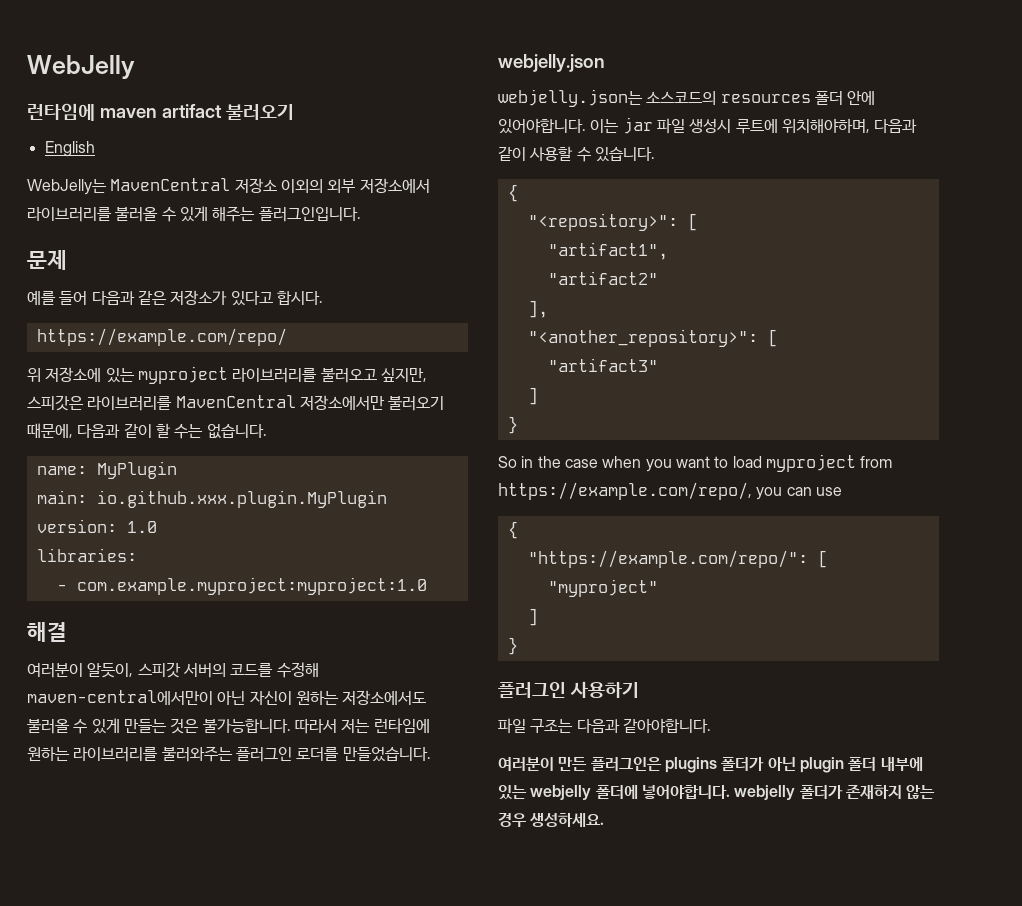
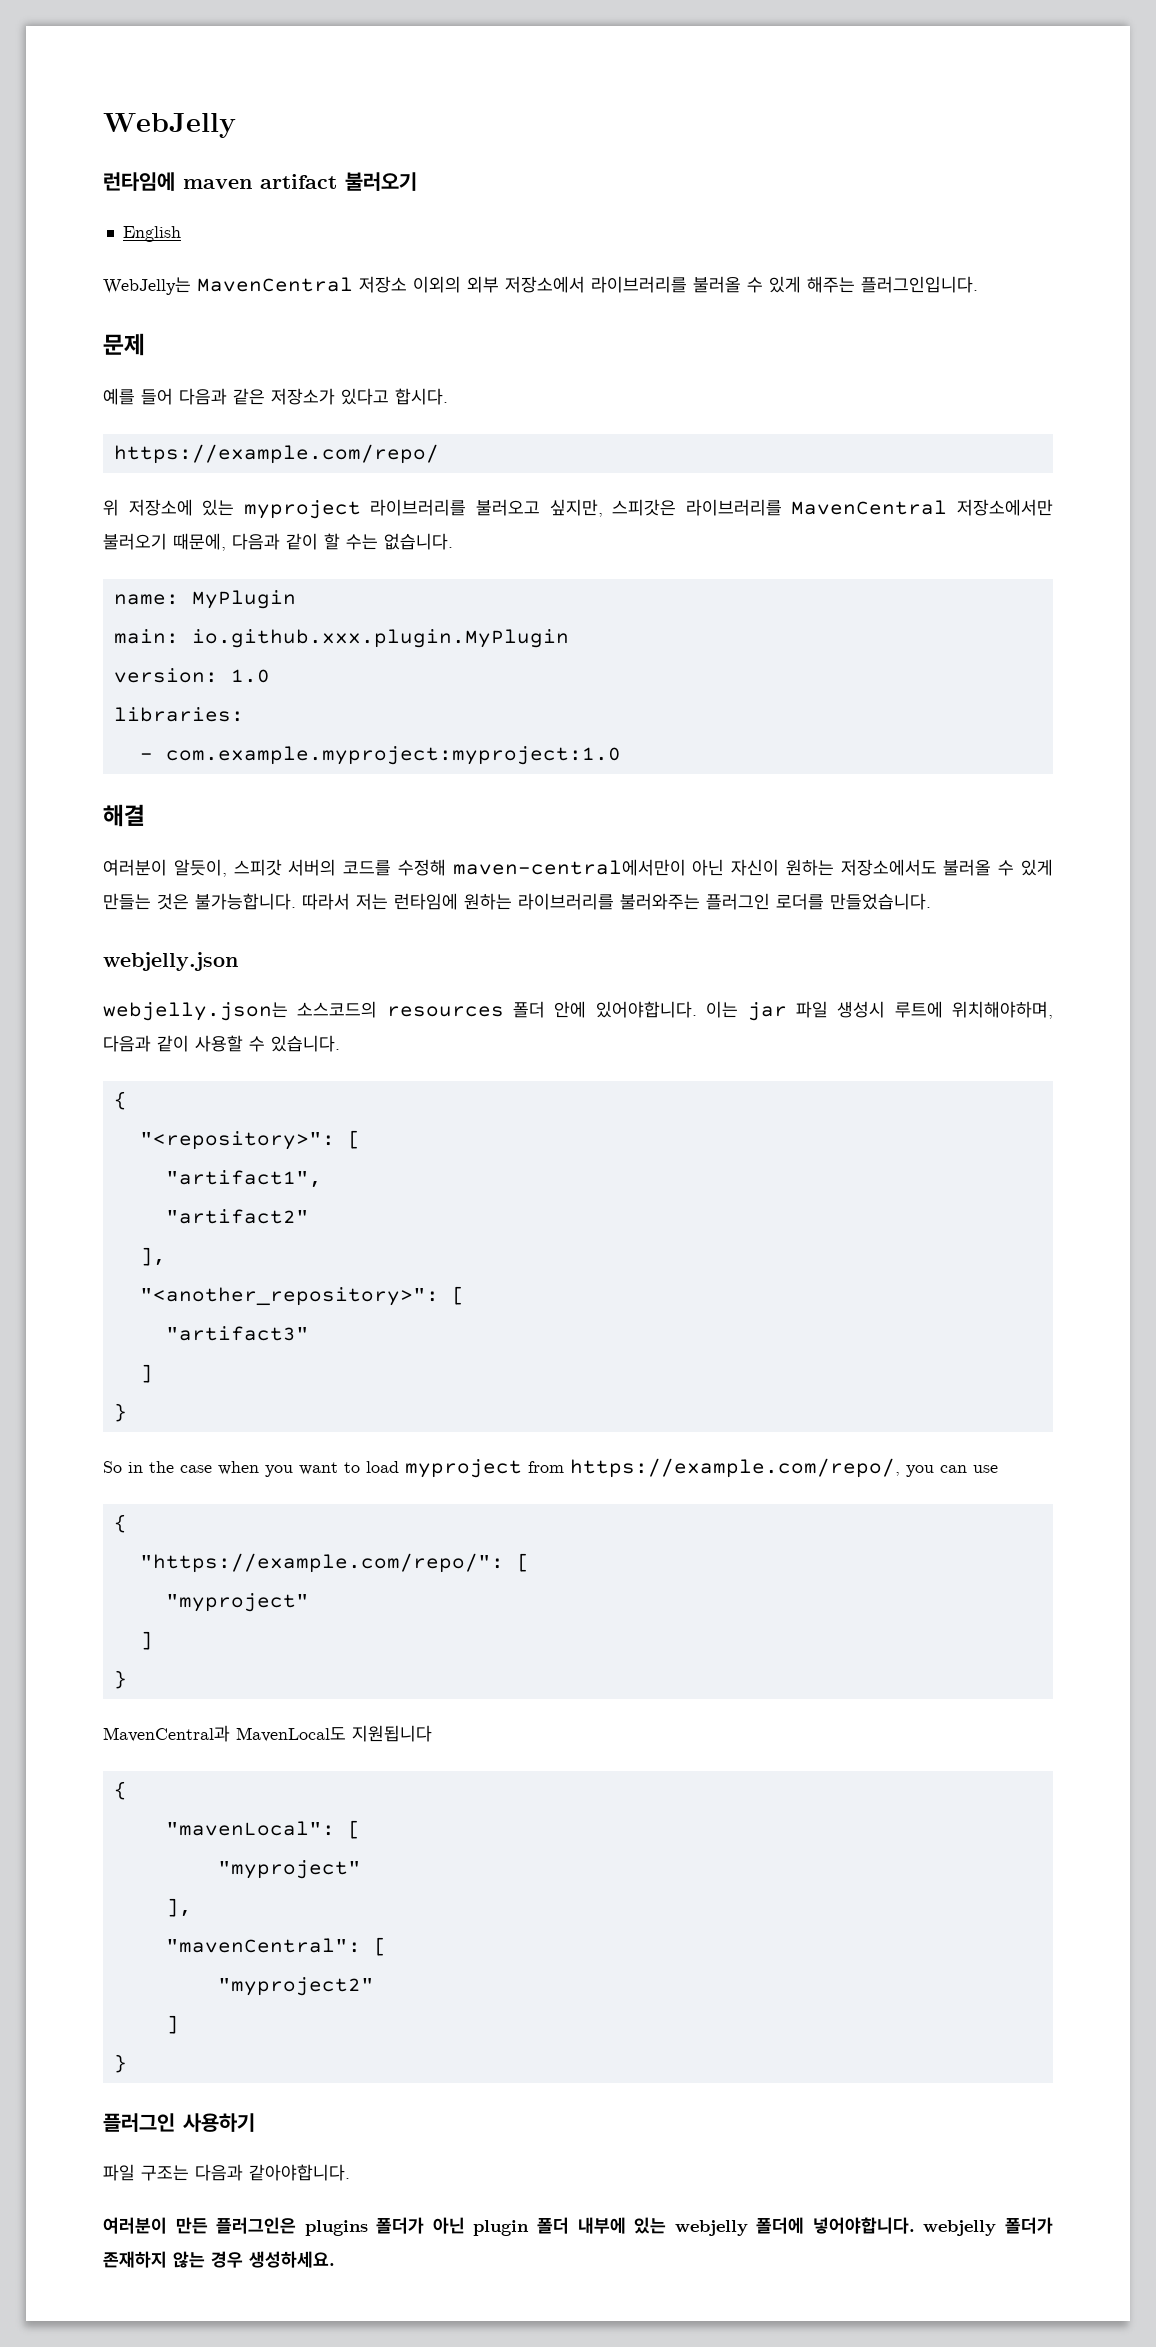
+ MavenCentral과 MavenLocal도 지원됩니다
+ {
+ "mavenLocal": [
+ "myproject"
+ ],
+ "mavenCentral": [
+ "myproject2"
+ ]
+ }

